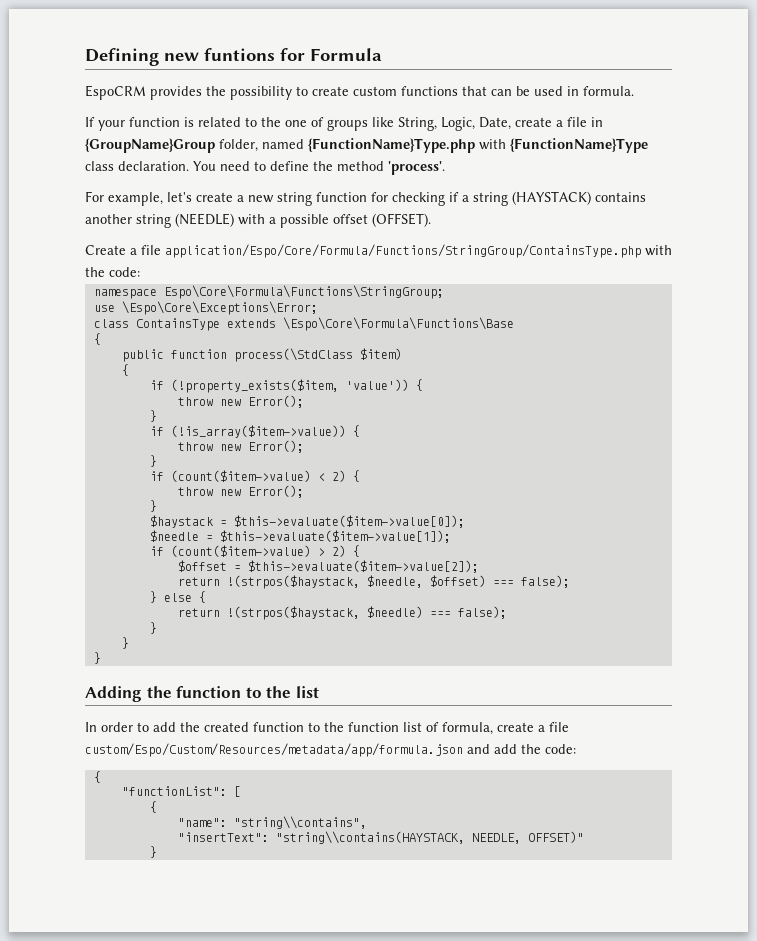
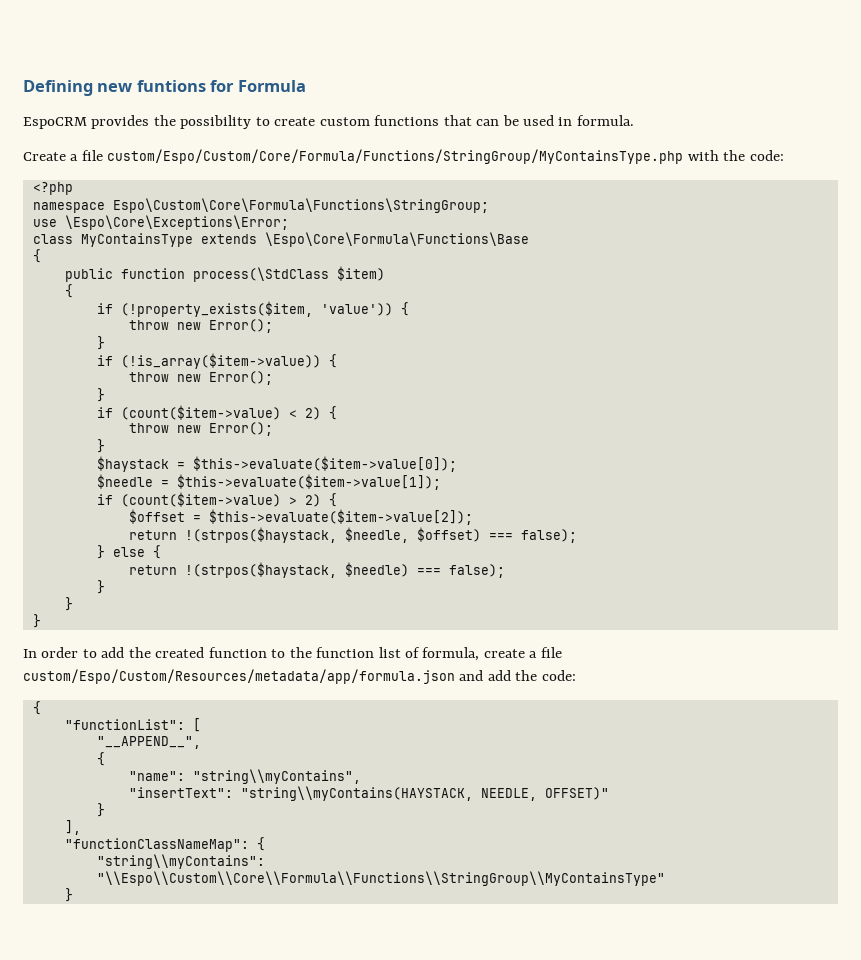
- If your function is related to the one of groups like String, Logic, Date, create a file in {GroupName}Group folder, named {FunctionName}Type.php with {FunctionName}Type class declaration. You need to define the method 'process'.
- For example, let's create a new string function for checking if a string (HAYSTACK) contains another string (NEEDLE) with a possible offset (OFFSET).
- Create a file application/Espo/Core/Formula/Functions/StringGroup/ContainsType.php with the code:
+ Create a file custom/Espo/Custom/Core/Formula/Functions/StringGroup/MyContainsType.php with the code:
+ <?php
- namespace Espo\Core\Formula\Functions\StringGroup;
+ namespace Espo\Custom\Core\Formula\Functions\StringGroup;
- class ContainsType extends \Espo\Core\Formula\Functions\Base
+ class MyContainsType extends \Espo\Core\Formula\Functions\Base
- Adding the function to the list
+ "__APPEND__",
- "name": "string\\contains",
+ "name": "string\\myContains",
- "insertText": "string\\contains(HAYSTACK, NEEDLE, OFFSET)"
+ "insertText": "string\\myContains(HAYSTACK, NEEDLE, OFFSET)"
+ ],
+ "functionClassNameMap": {
+ "string\\myContains": "\\Espo\\Custom\\Core\\Formula\\Functions\\StringGroup\\MyContainsType"
+ }

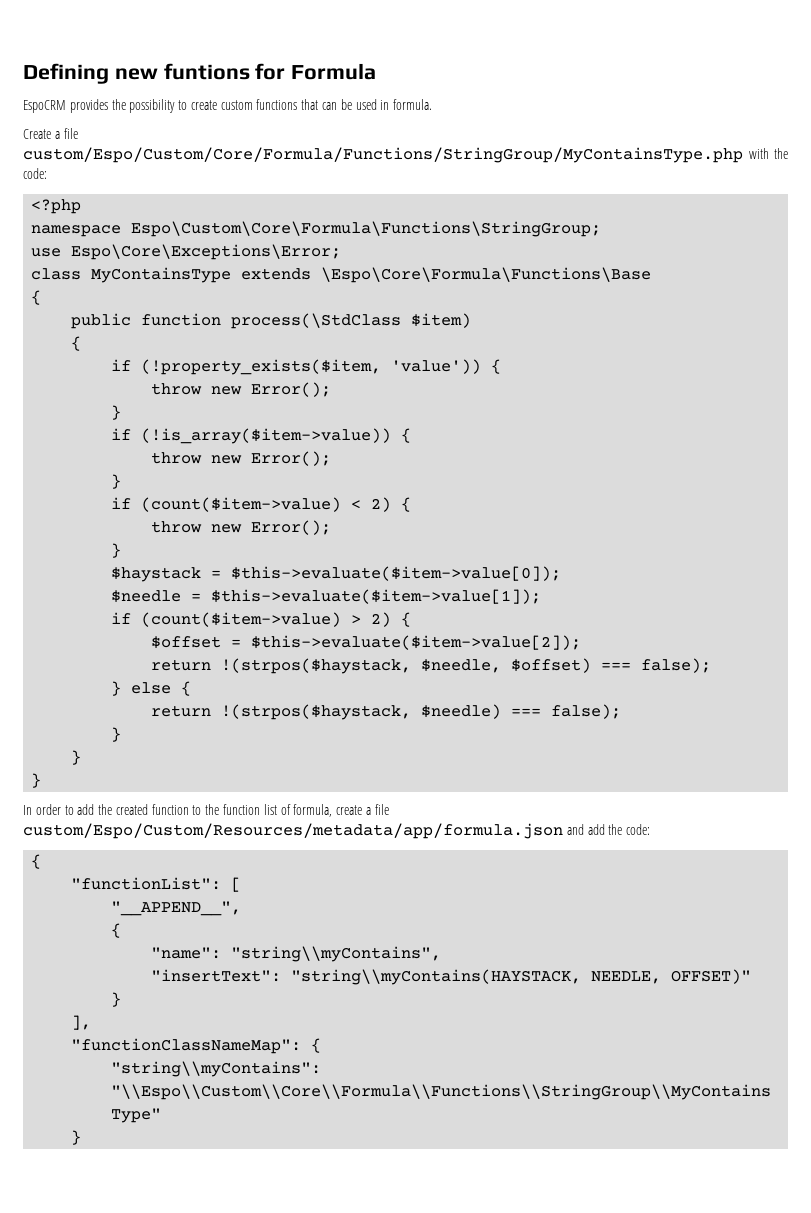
- use \Espo\Core\Exceptions\Error;
+ use Espo\Core\Exceptions\Error;

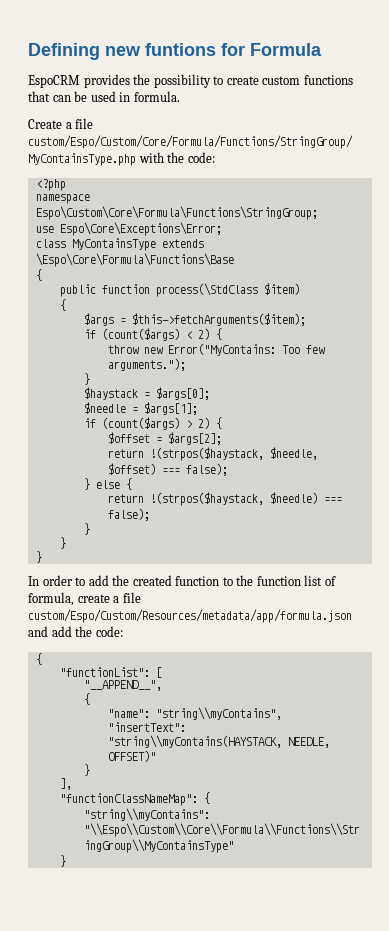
- if (!property_exists($item, 'value')) {
- throw new Error();
- }
- if (!is_array($item->value)) {
- throw new Error();
- }
- if (count($item->value) < 2) {
- throw new Error();
+ $args = $this->fetchArguments($item);
+ if (count($args) < 2) {
+ throw new Error("MyContains: Too few arguments.");
- $haystack = $this->evaluate($item->value[0]);
+ $haystack = $args[0];
- $needle = $this->evaluate($item->value[1]);
- if (count($item->value) > 2) {
+ $needle = $args[1];
+ if (count($args) > 2) {
- $offset = $this->evaluate($item->value[2]);
+ $offset = $args[2];

